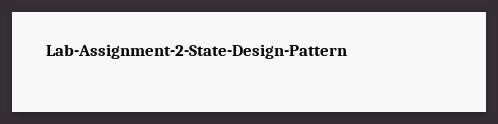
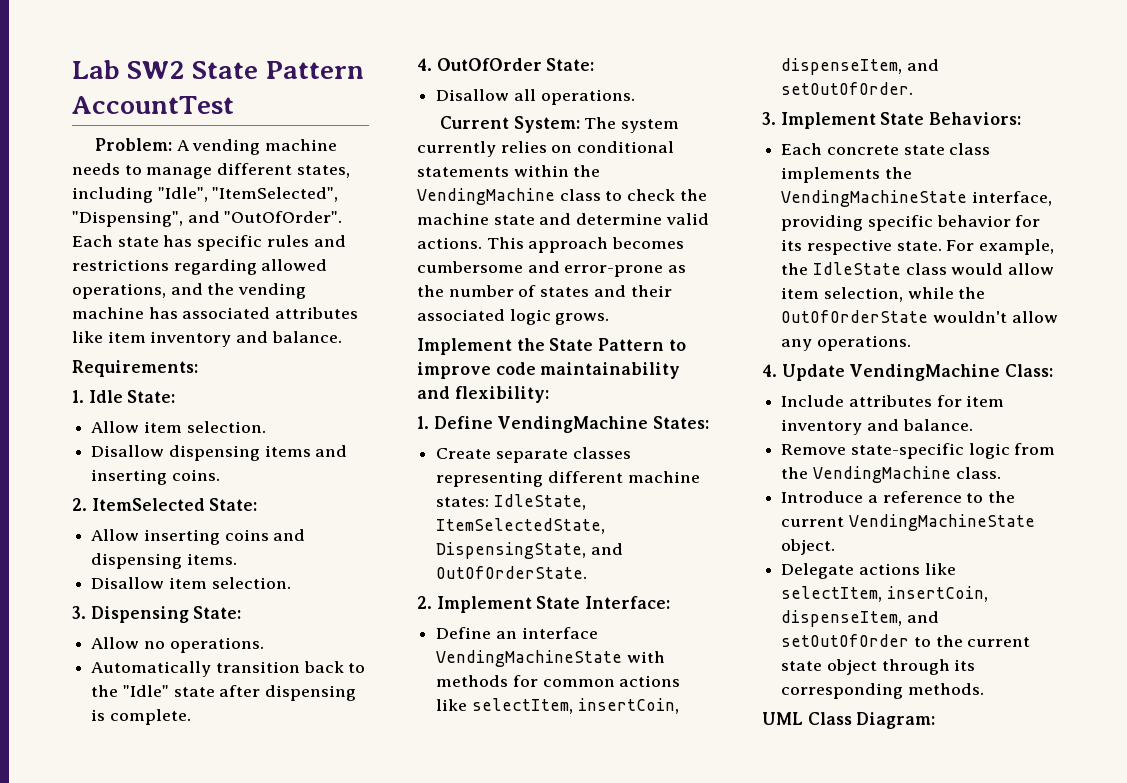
- Lab-Assignment-2-State-Design-Pattern
+ Lab SW2 State Pattern AccountTest
+ Problem: A vending machine needs to manage different states, including "Idle", "ItemSelected", "Dispensing", and "OutOfOrder". Each state has specific rules and restrictions regarding allowed operations, and the vending machine has associated attributes like item inventory and balance.
+ Requirements:
+ 1. Idle State:
+ Allow item selection.
+ Disallow dispensing items and inserting coins.
+ 2. ItemSelected State:
+ Allow inserting coins and dispensing items.
+ Disallow item selection.
+ 3. Dispensing State:
+ Allow no operations.
+ Automatically transition back to the "Idle" state after dispensing is complete.
+ 4. OutOfOrder State:
+ Disallow all operations.
+ Current System: The system currently relies on conditional statements within the VendingMachine class to check the machine state and determine valid actions. This approach becomes cumbersome and error-prone as the number of states and their associated logic grows.
+ Implement the State Pattern to improve code maintainability and flexibility:
+ 1. Define VendingMachine States:
+ Create separate classes representing different machine states: IdleState, ItemSelectedState, DispensingState, and OutOfOrderState.
+ 2. Implement State Interface:
+ Define an interface VendingMachineState with methods for common actions like selectItem, insertCoin, dispenseItem, and setOutOfOrder.
+ 3. Implement State Behaviors:
+ Each concrete state class implements the VendingMachineState interface, providing specific behavior for its respective state. For example, the IdleState class would allow item selection, while the OutOfOrderState wouldn't allow any operations.
+ 4. Update VendingMachine Class:
+ Include attributes for item inventory and balance.
+ Remove state-specific logic from the VendingMachine class.
+ Introduce a reference to the current VendingMachineState object.
+ Delegate actions like selectItem, insertCoin, dispenseItem, and setOutOfOrder to the current state object through its corresponding methods.
+ UML Class Diagram:

